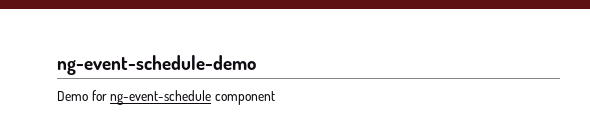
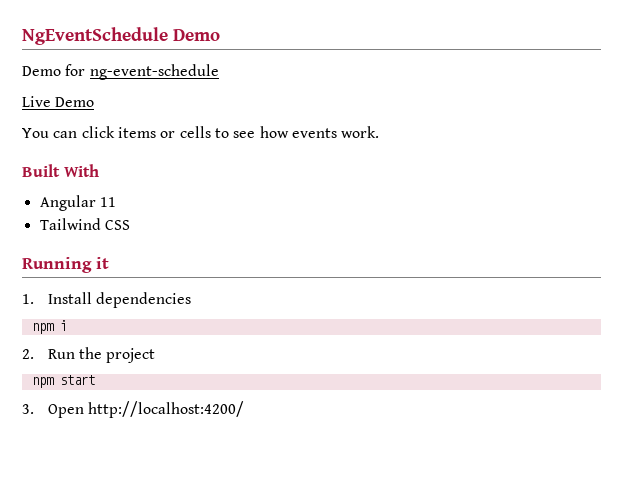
- ng-event-schedule-demo
+ NgEventSchedule Demo
- Demo for ng-event-schedule component
+ Demo for ng-event-schedule
+ Live Demo
+ You can click items or cells to see how events work.
+ Built With
+ Angular 11
+ Tailwind CSS
+ Running it
+ 1. Install dependencies
+ npm i
+ 2. Run the project
+ npm start
+ 3. Open http://localhost:4200/

